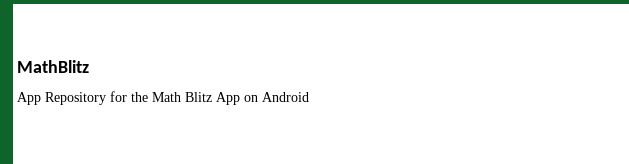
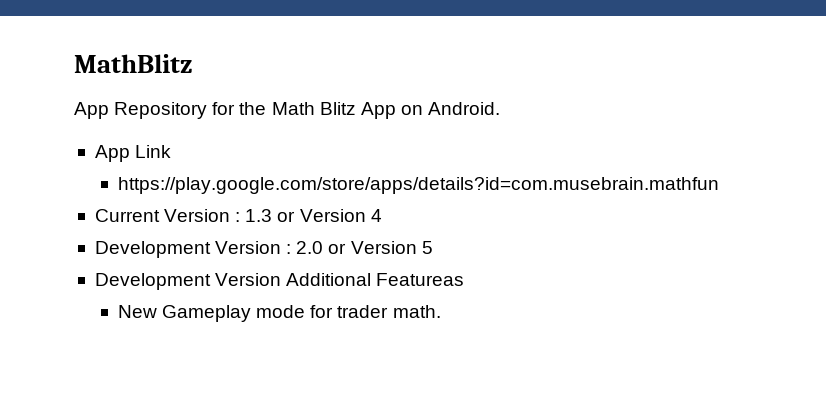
- App Repository for the Math Blitz App on Android
+ App Repository for the Math Blitz App on Android.
+ App Link
+ https://play.google.com/store/apps/details?id=com.musebrain.mathfun
+ Current Version : 1.3 or Version 4
+ Development Version : 2.0 or Version 5
+ Development Version Additional Featureas
+ New Gameplay mode for trader math.

